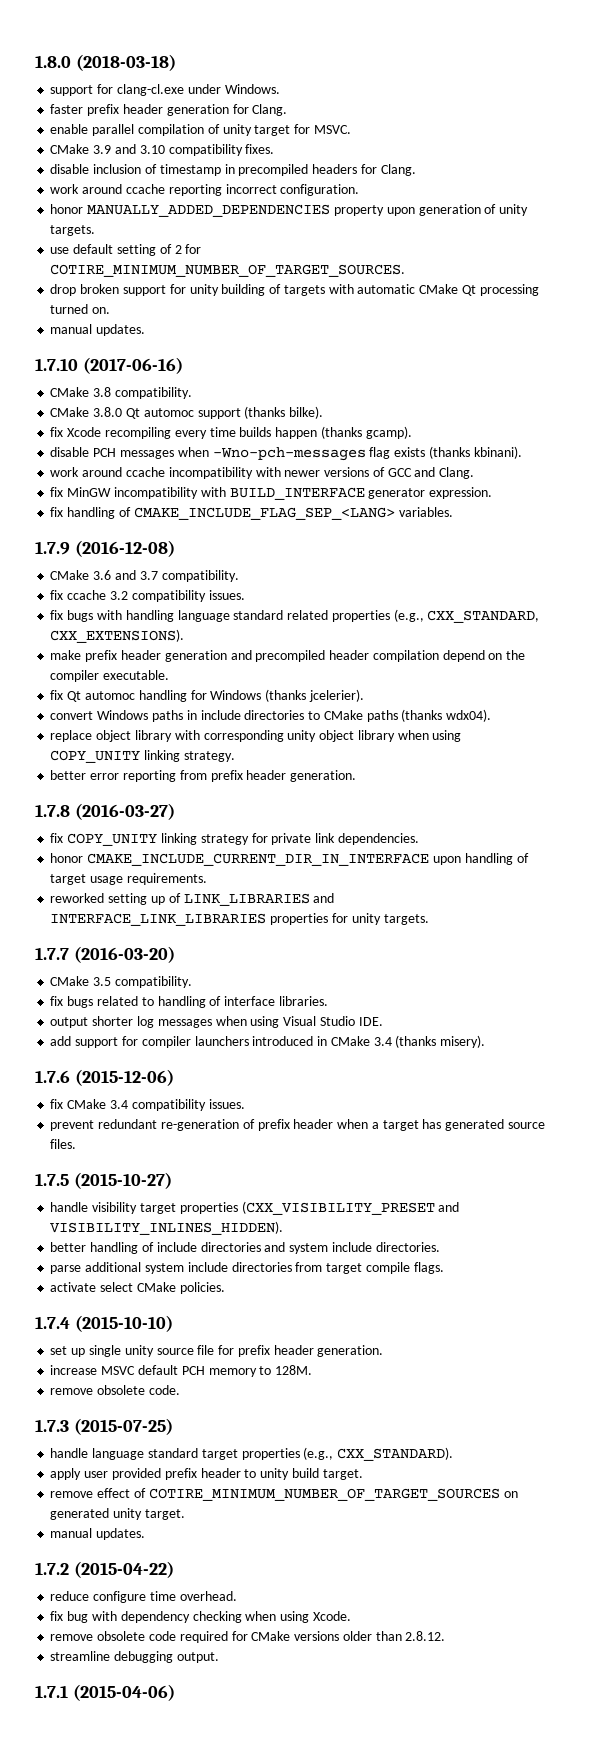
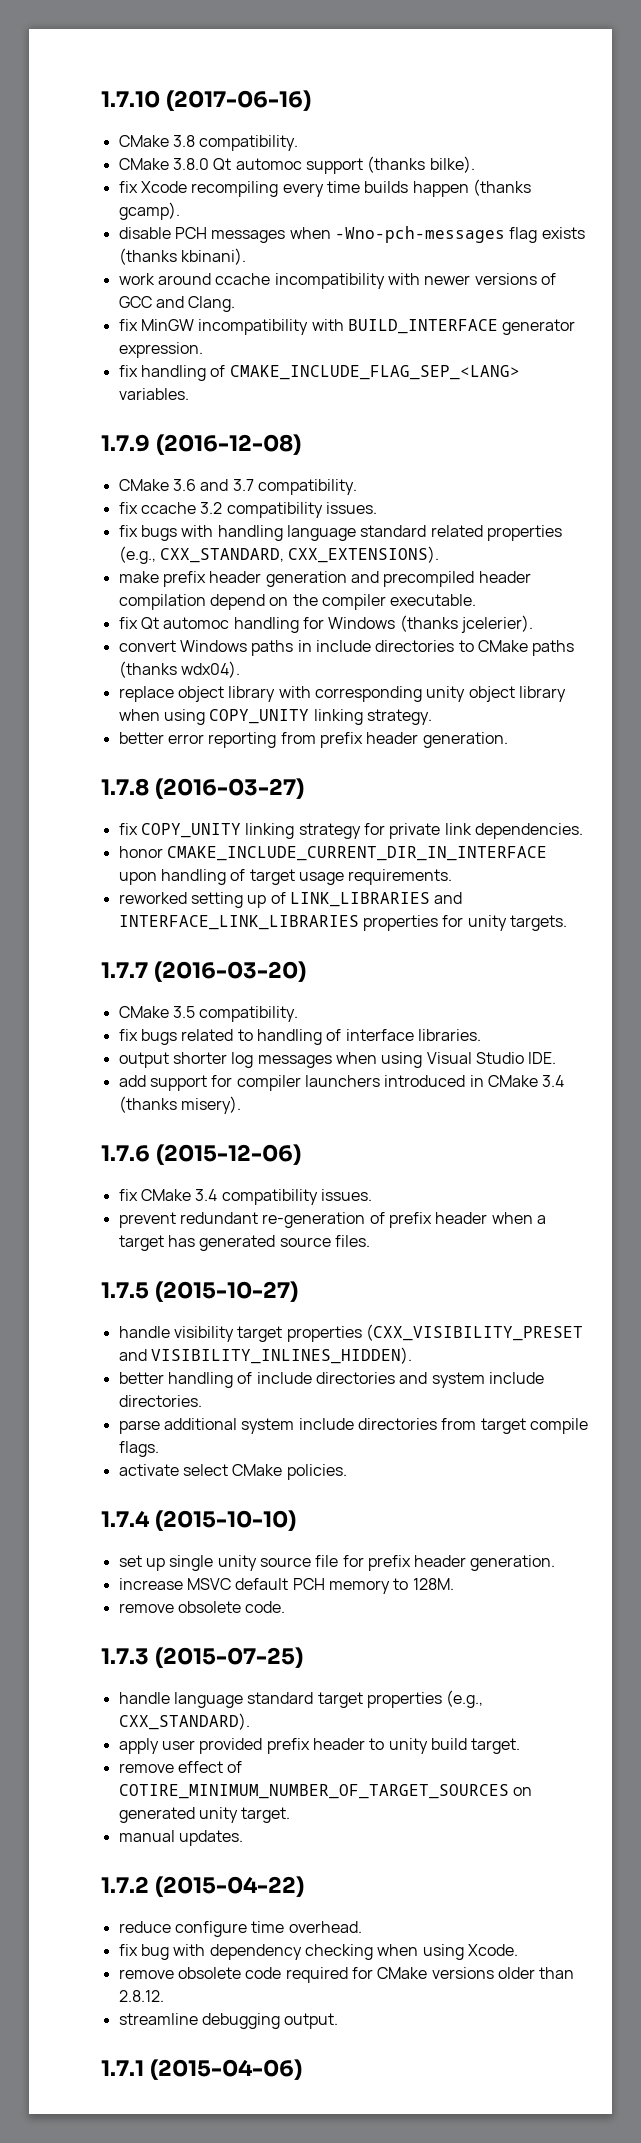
- 1.8.0 (2018-03-18)
- support for clang-cl.exe under Windows.
- faster prefix header generation for Clang.
- enable parallel compilation of unity target for MSVC.
- CMake 3.9 and 3.10 compatibility fixes.
- disable inclusion of timestamp in precompiled headers for Clang.
- work around ccache reporting incorrect configuration.
- honor MANUALLY_ADDED_DEPENDENCIES property upon generation of unity targets.
- use default setting of 2 for COTIRE_MINIMUM_NUMBER_OF_TARGET_SOURCES.
- drop broken support for unity building of targets with automatic CMake Qt processing turned on.
- manual updates.

